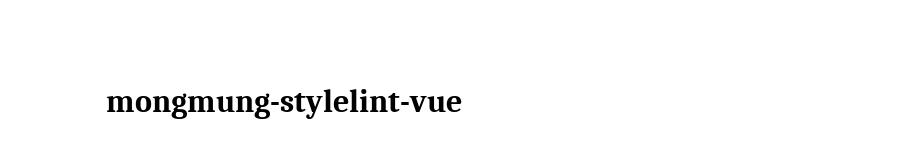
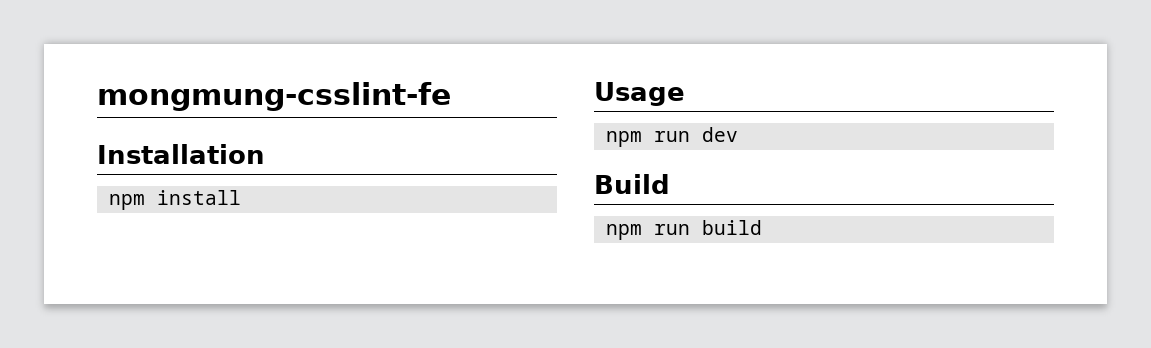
- mongmung-stylelint-vue
+ mongmung-csslint-fe
+ Installation
+ npm install
+ Usage
+ npm run dev
+ Build
+ npm run build

